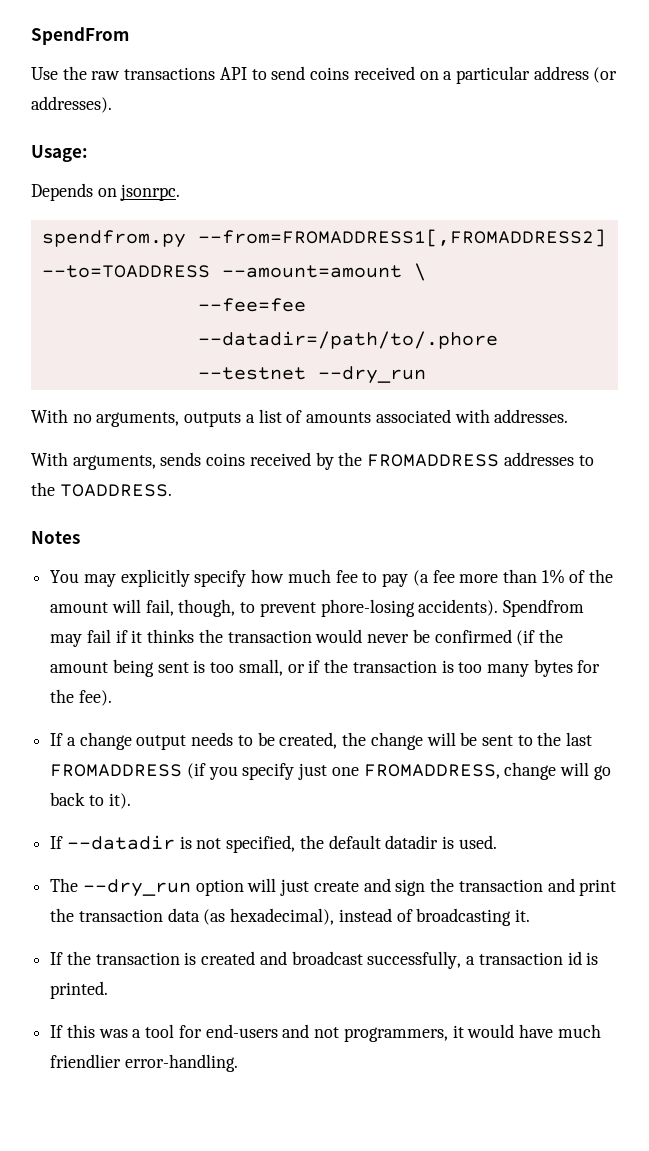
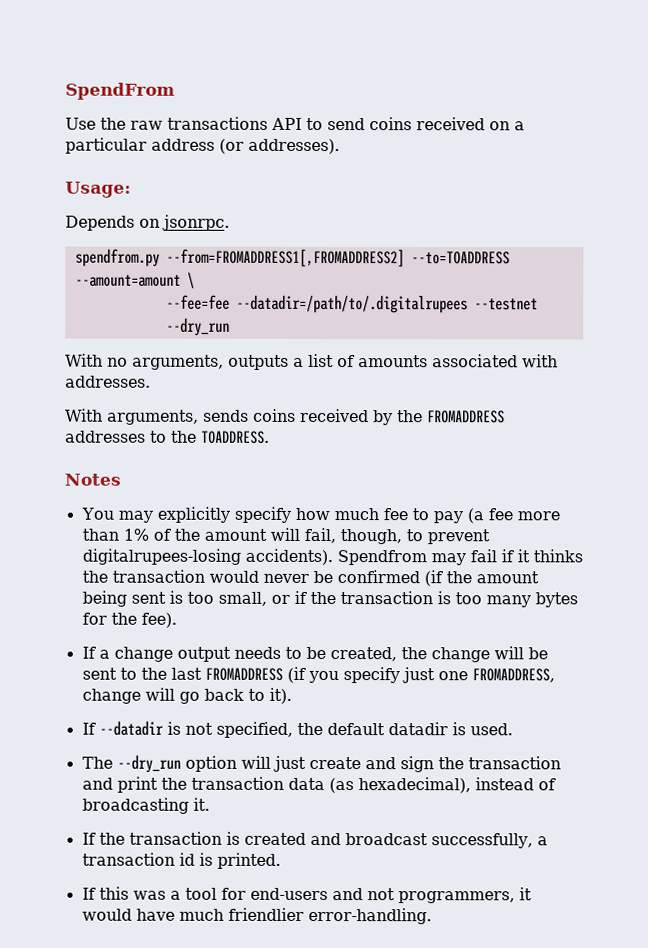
- --fee=fee --datadir=/path/to/.phore --testnet --dry_run
+ --fee=fee --datadir=/path/to/.digitalrupees --testnet --dry_run
- You may explicitly specify how much fee to pay (a fee more than 1% of the amount will fail, though, to prevent phore-losing accidents).
+ You may explicitly specify how much fee to pay (a fee more than 1% of the amount will fail, though, to prevent digitalrupees-losing accidents).

